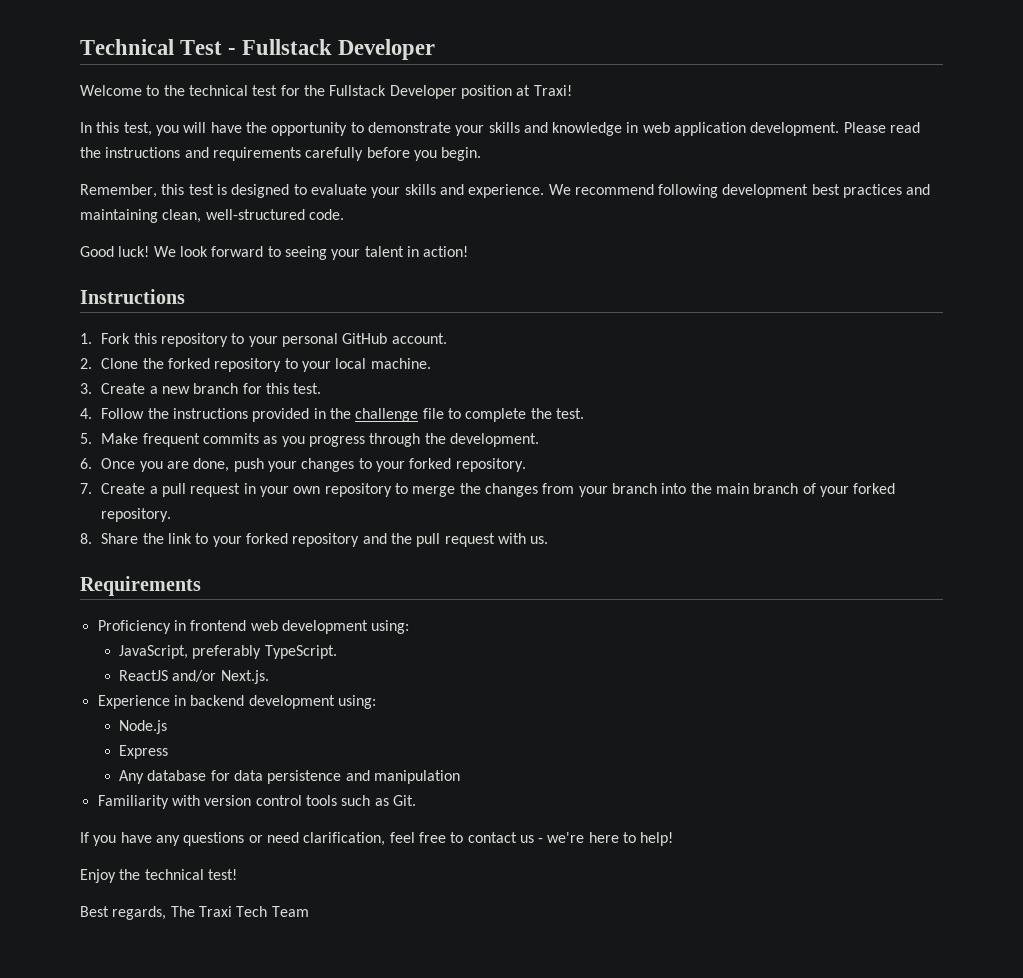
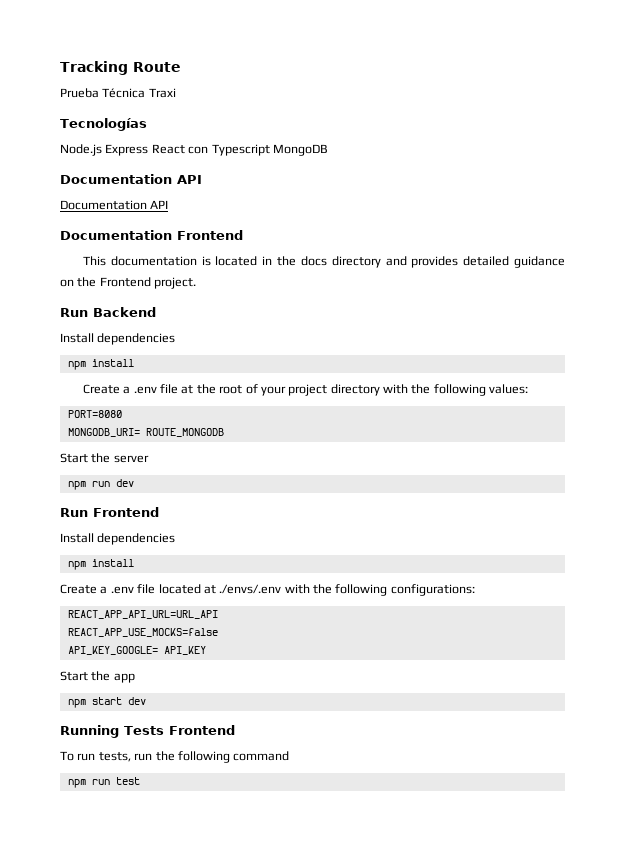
- Technical Test - Fullstack Developer
- Welcome to the technical test for the Fullstack Developer position at Traxi!
- In this test, you will have the opportunity to demonstrate your skills and knowledge in web application development. Please read the instructions and requirements carefully before you begin.
- Remember, this test is designed to evaluate your skills and experience. We recommend following development best practices and maintaining clean, well-structured code.
- Good luck! We look forward to seeing your talent in action!
- Instructions
- 1. Fork this repository to your personal GitHub account.
- 2. Clone the forked repository to your local machine.
- 3. Create a new branch for this test.
- 4. Follow the instructions provided in the challenge file to complete the test.
- 5. Make frequent commits as you progress through the development.
- 6. Once you are done, push your changes to your forked repository.
- 7. Create a pull request in your own repository to merge the changes from your branch into the main branch of your forked repository.
- 8. Share the link to your forked repository and the pull request with us.
- Requirements
- Proficiency in frontend web development using:
- JavaScript, preferably TypeScript.
- ReactJS and/or Next.js.
- Experience in backend development using:
- Node.js
- Express
- Any database for data persistence and manipulation
- Familiarity with version control tools such as Git.
- If you have any questions or need clarification, feel free to contact us - we're here to help!
- Enjoy the technical test!
- Best regards, The Traxi Tech Team
+ Tracking Route
+ Prueba Técnica Traxi
+ Tecnologías
+ Node.js Express React con Typescript MongoDB
+ Documentation API
+ Documentation API
+ Documentation Frontend
+ This documentation is located in the docs directory and provides detailed guidance on the Frontend project.
+ Run Backend
+ Install dependencies
+ npm install
+ Create a .env file at the root of your project directory with the following values:
+ PORT=8080
+ MONGODB_URI= ROUTE_MONGODB
+ Start the server
+ npm run dev
+ Run Frontend
+ Install dependencies
+ npm install
+ Create a .env file located at ./envs/.env with the following configurations:
+ REACT_APP_API_URL=URL_API
+ REACT_APP_USE_MOCKS=false
+ API_KEY_GOOGLE= API_KEY
+ Start the app
+ npm start dev
+ Running Tests Frontend
+ To run tests, run the following command
+ npm run test

